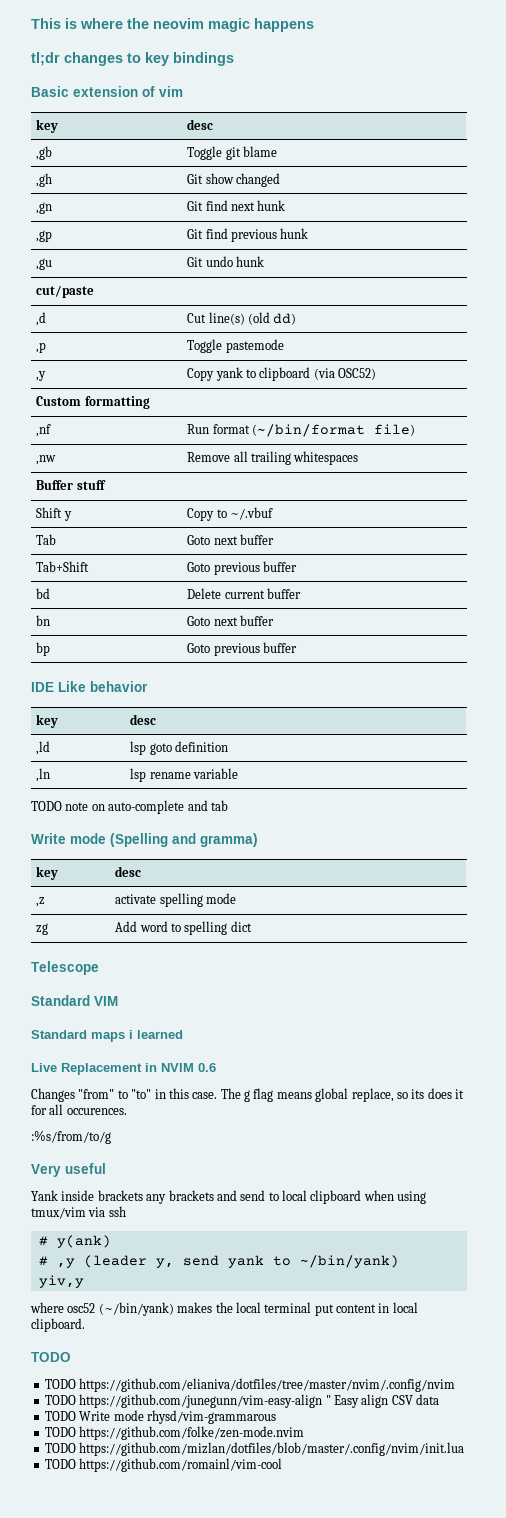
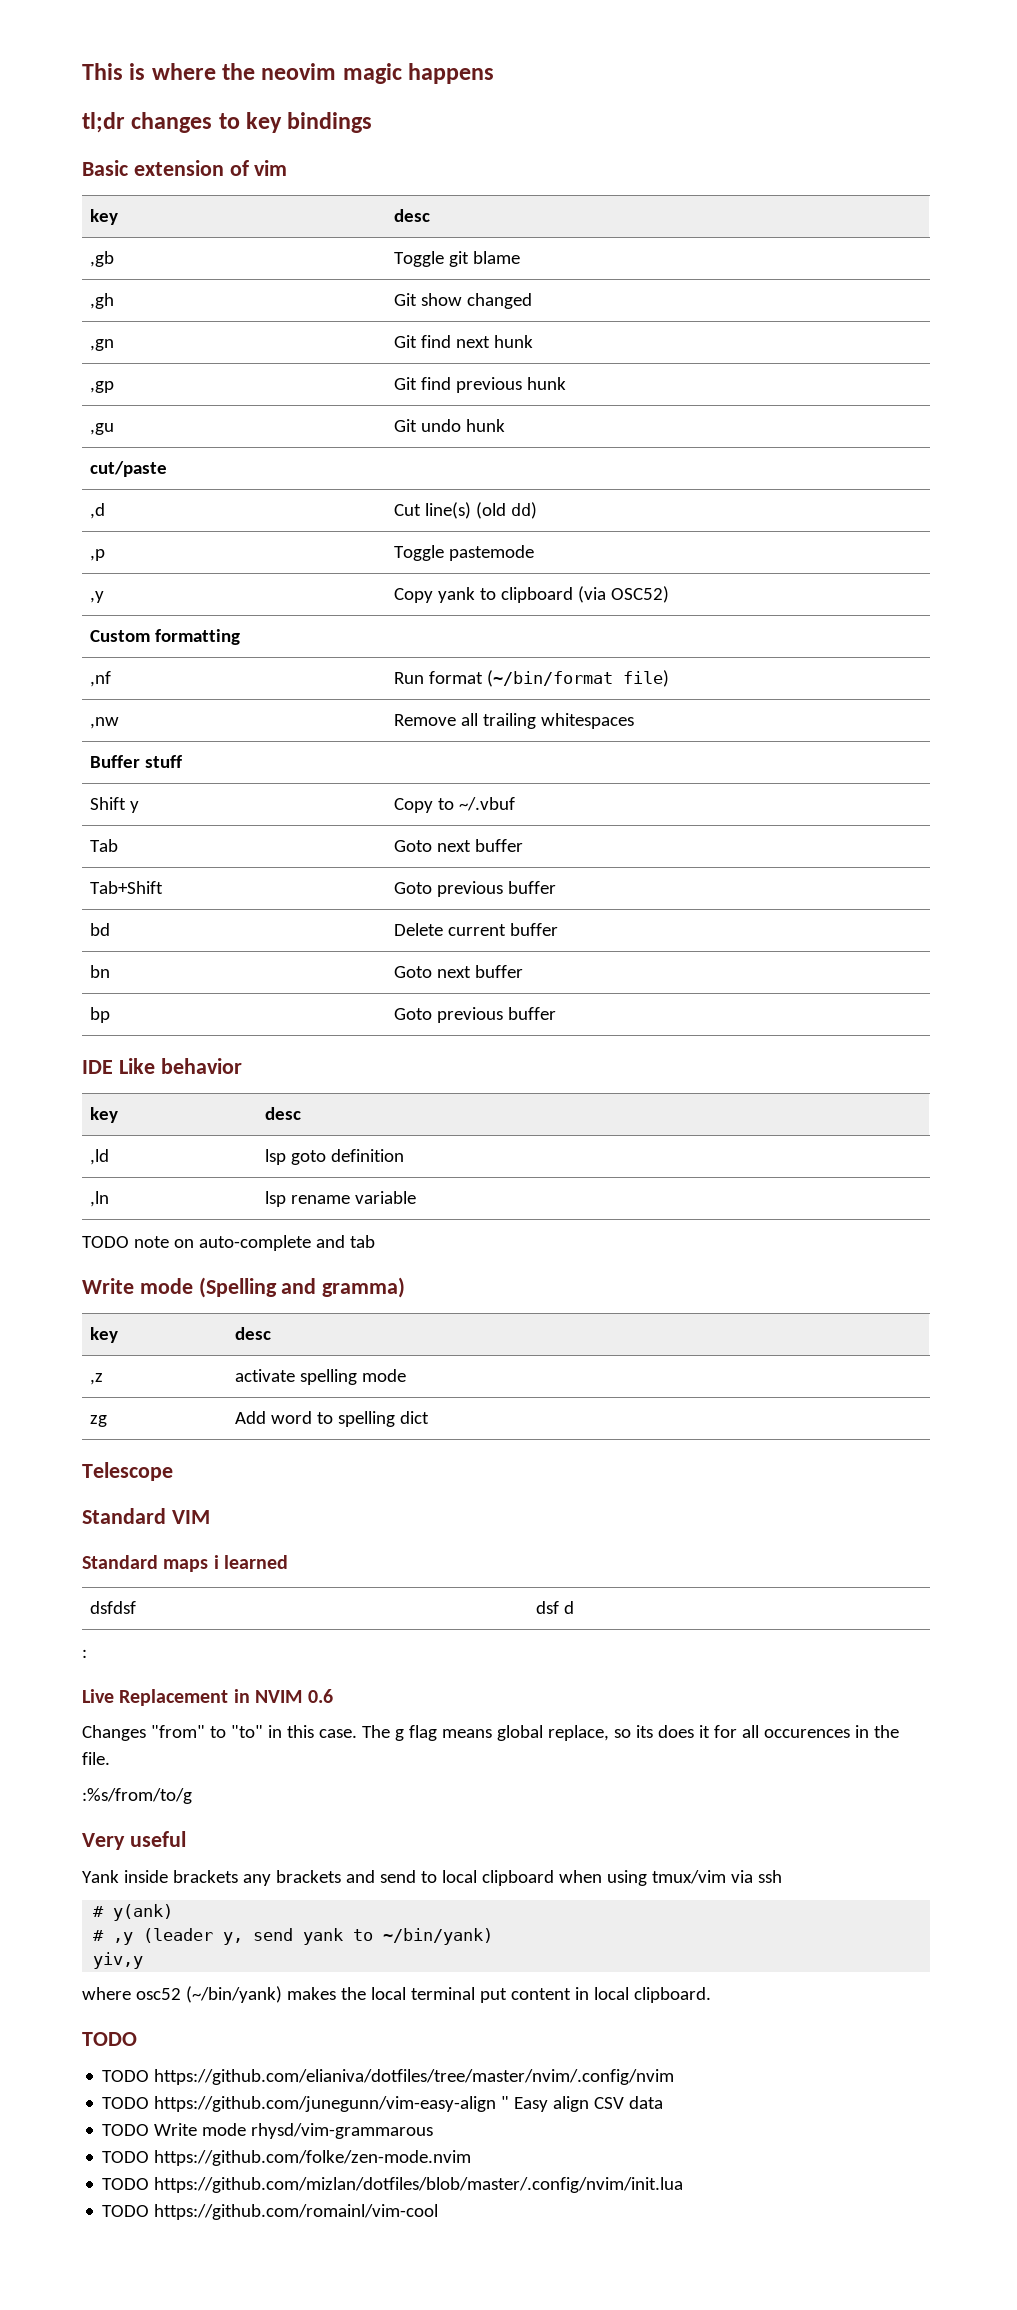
+ dsfdsf | dsf d
+ :
- The g flag means global replace, so its does it for all occurences.
+ The g flag means global replace, so its does it for all occurences in the file.

